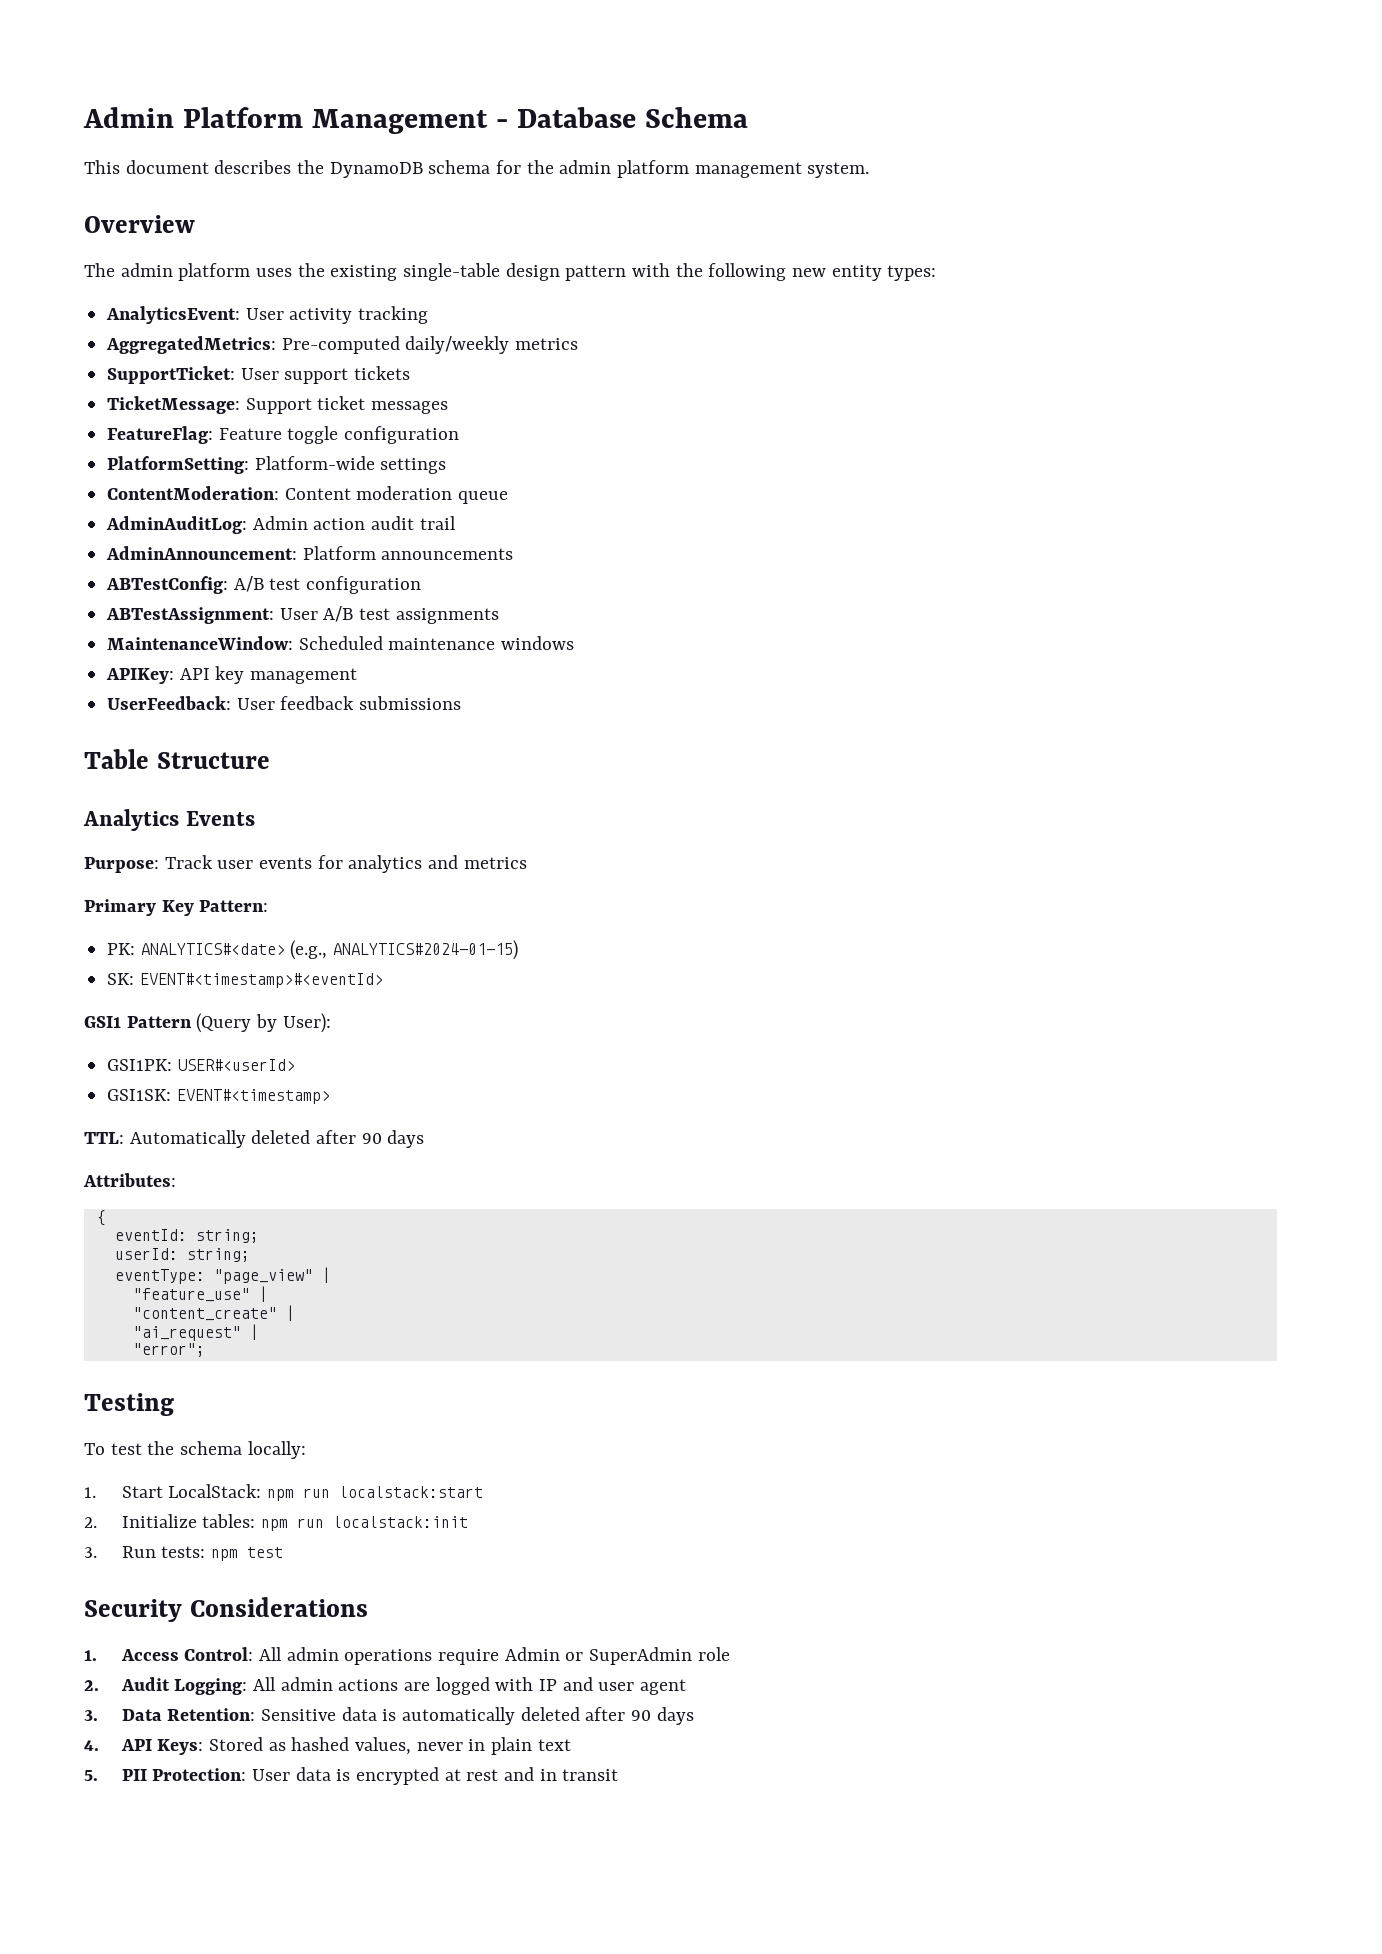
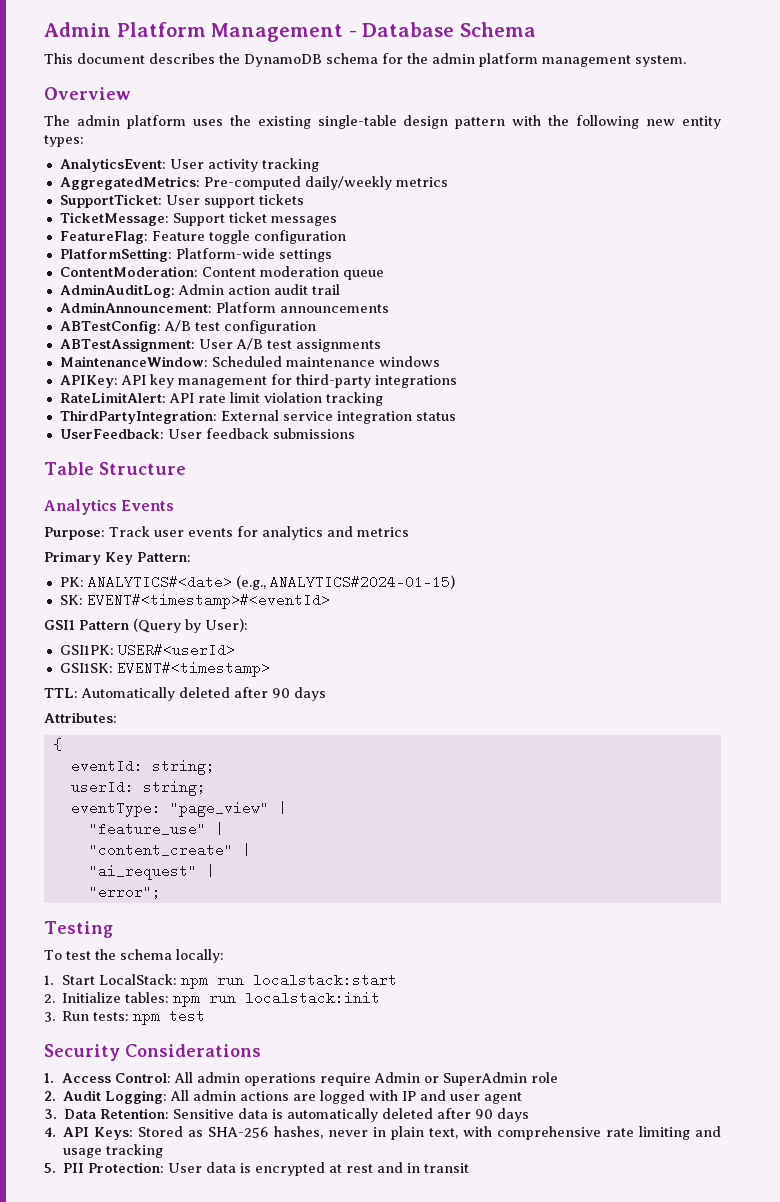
- APIKey: API key management
+ APIKey: API key management for third-party integrations
+ RateLimitAlert: API rate limit violation tracking
+ ThirdPartyIntegration: External service integration status
- 4. API Keys: Stored as hashed values, never in plain text
+ 4. API Keys: Stored as SHA-256 hashes, never in plain text, with comprehensive rate limiting and usage tracking

